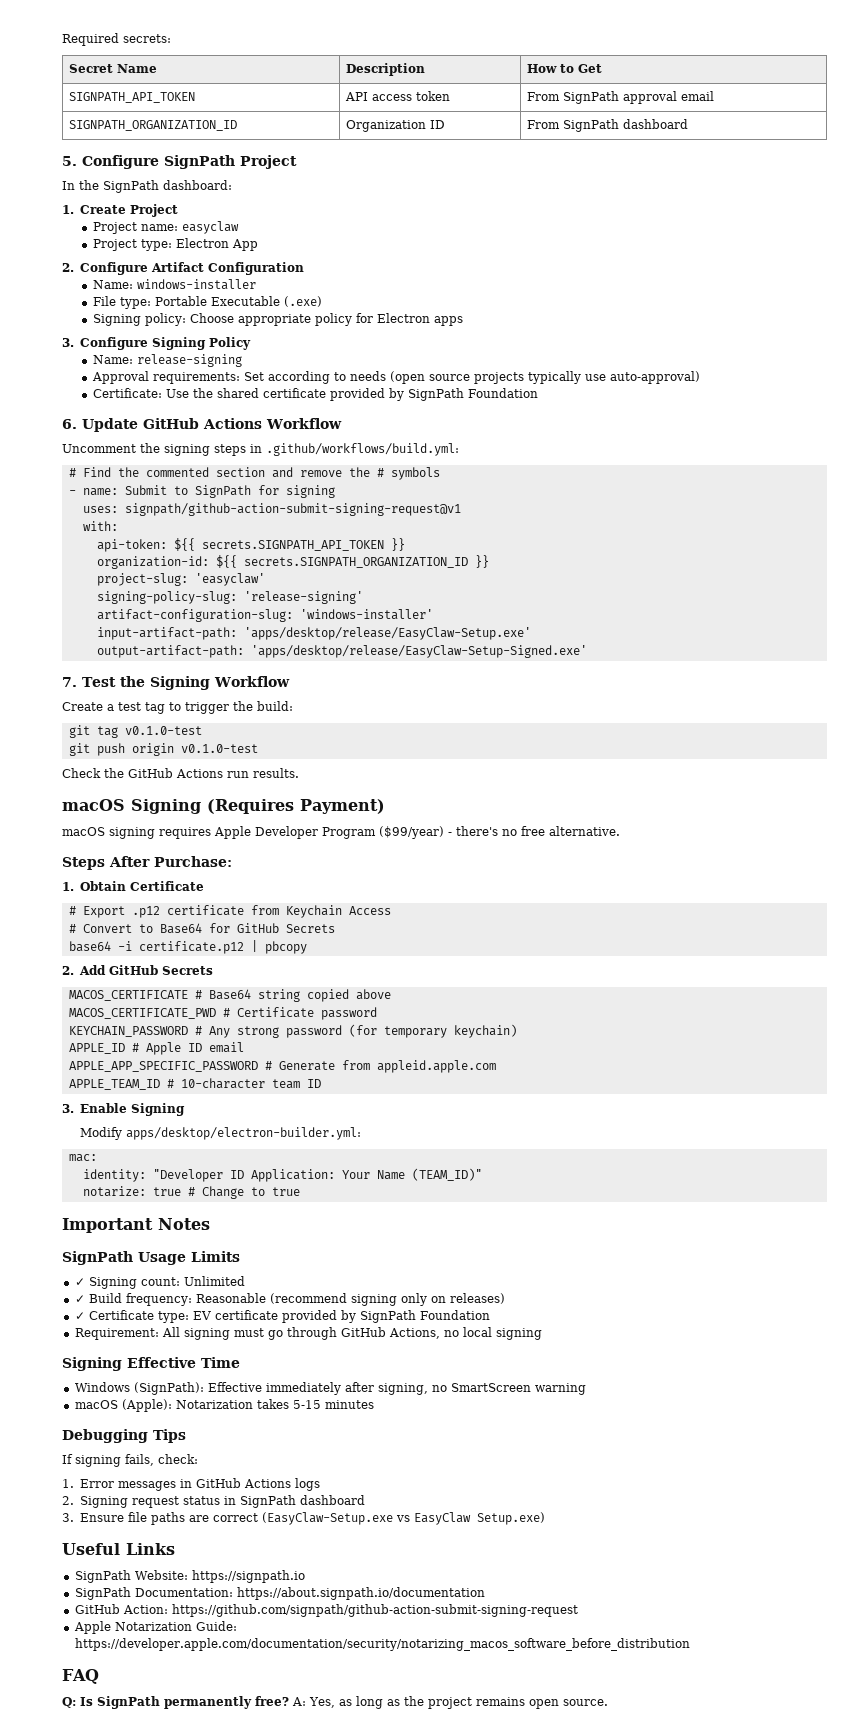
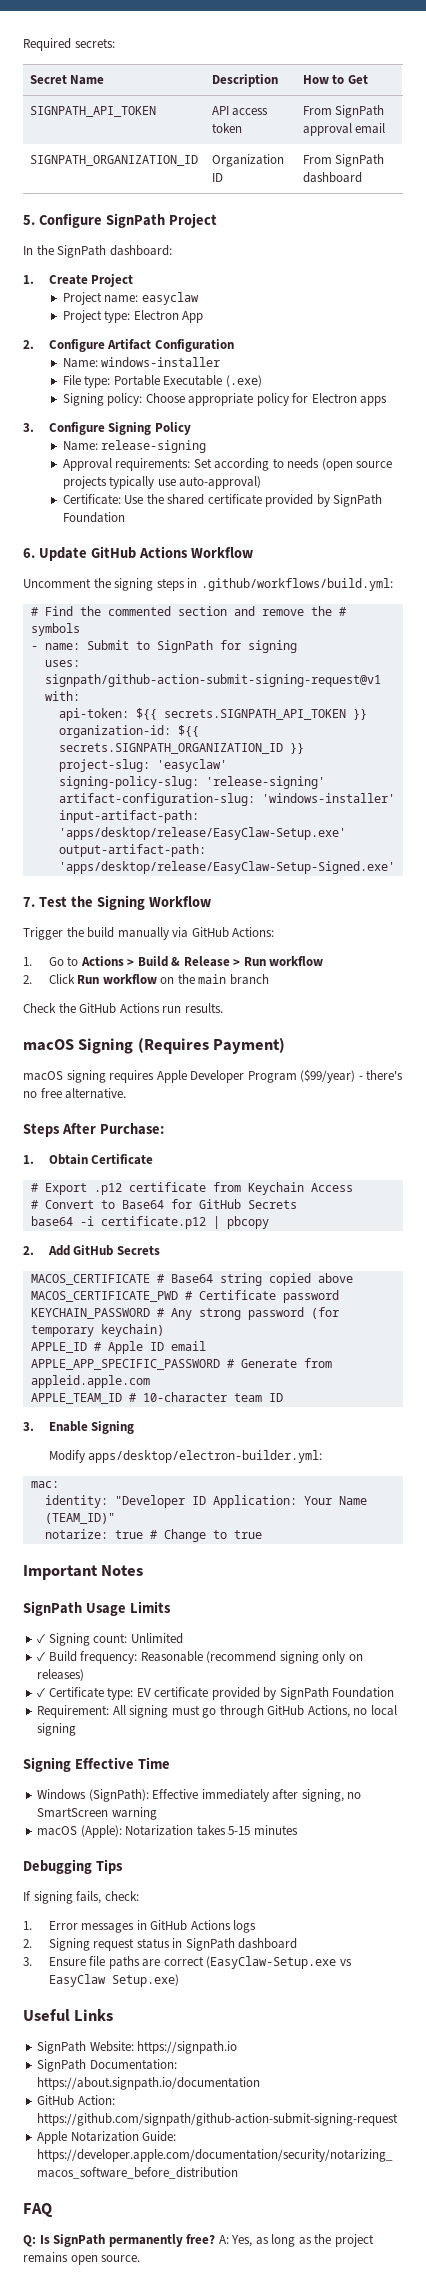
- Create a test tag to trigger the build:
- git tag v0.1.0-test
- git push origin v0.1.0-test
+ Trigger the build manually via GitHub Actions:
+ 1. Go to Actions > Build & Release > Run workflow
+ 2. Click Run workflow on the main branch

